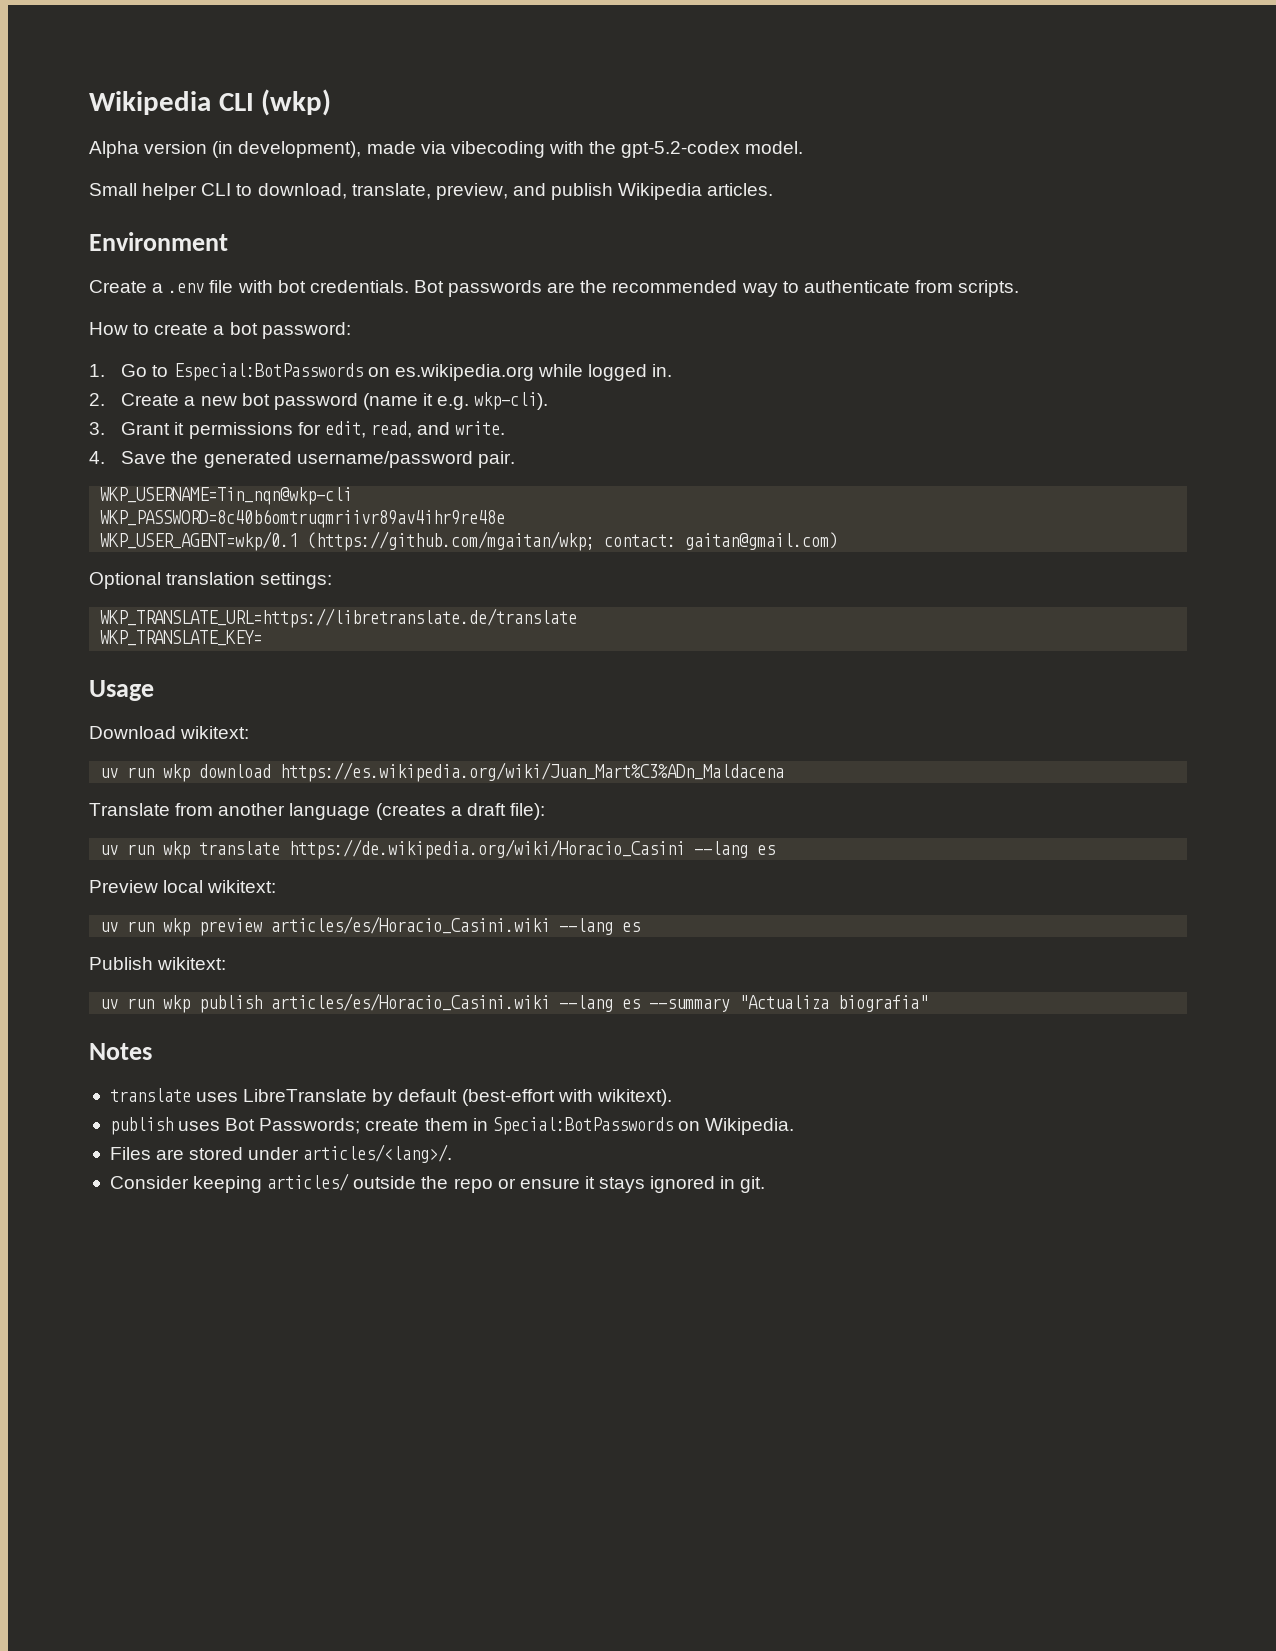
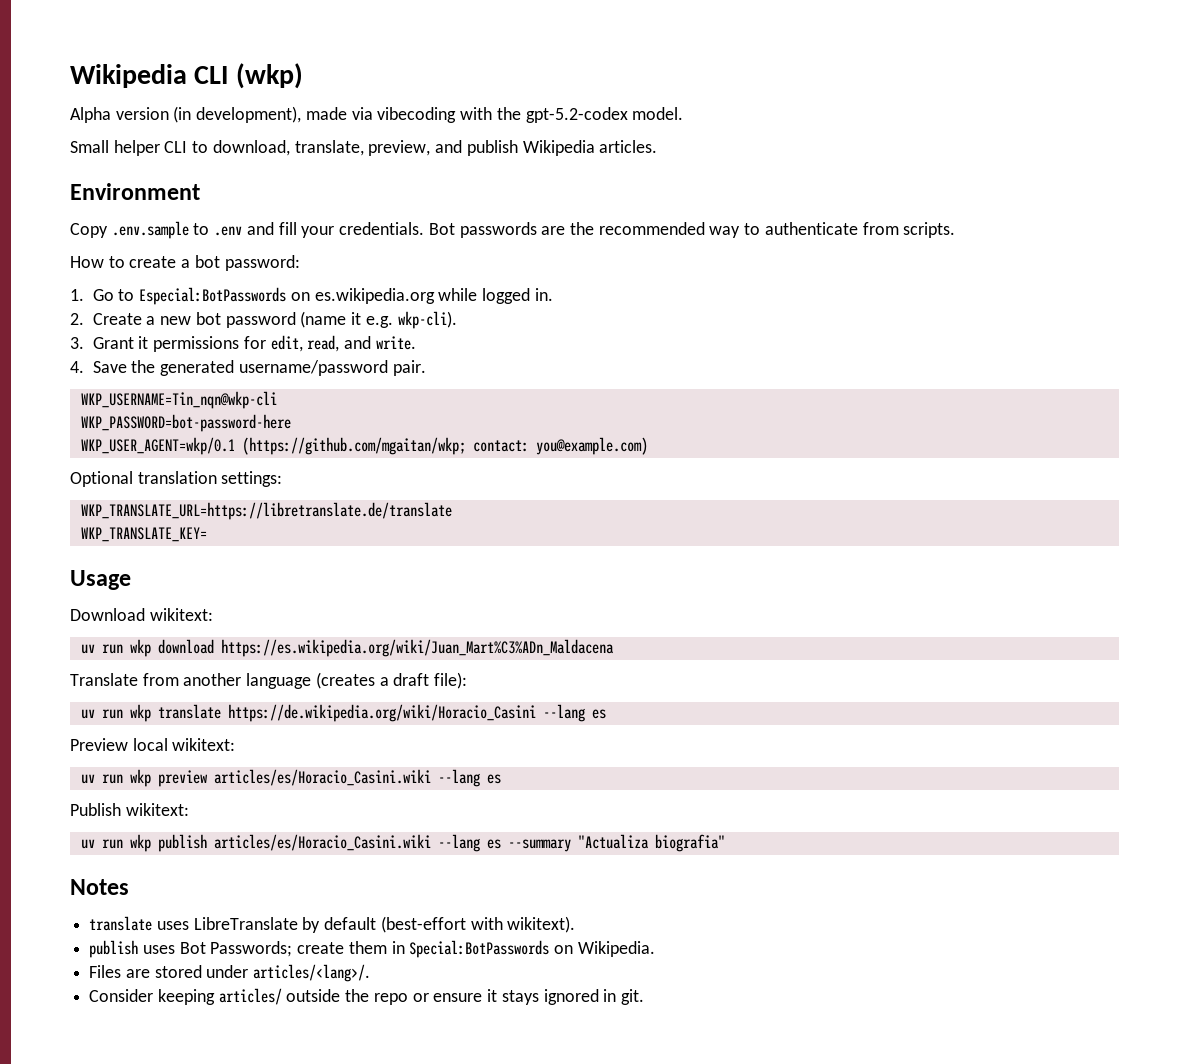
- Create a .env file with bot credentials.
+ Copy .env.sample to .env and fill your credentials.
- WKP_PASSWORD=8c40b6omtruqmriivr89av4ihr9re48e
+ WKP_PASSWORD=bot-password-here
- WKP_USER_AGENT=wkp/0.1 (https://github.com/mgaitan/wkp; contact: gaitan@gmail.com)
+ WKP_USER_AGENT=wkp/0.1 (https://github.com/mgaitan/wkp; contact: you@example.com)

